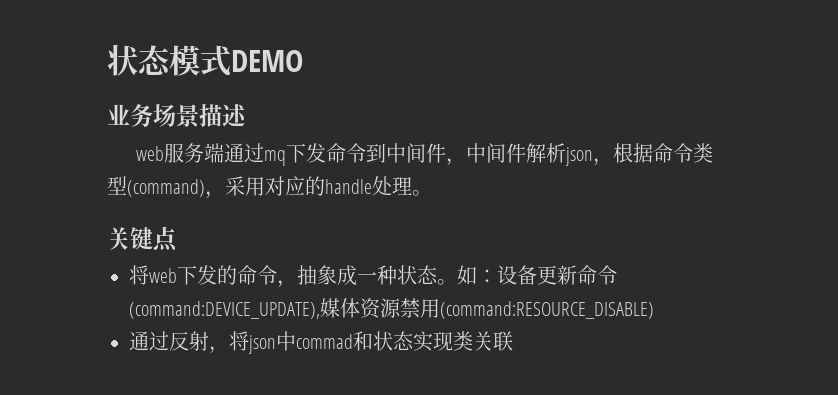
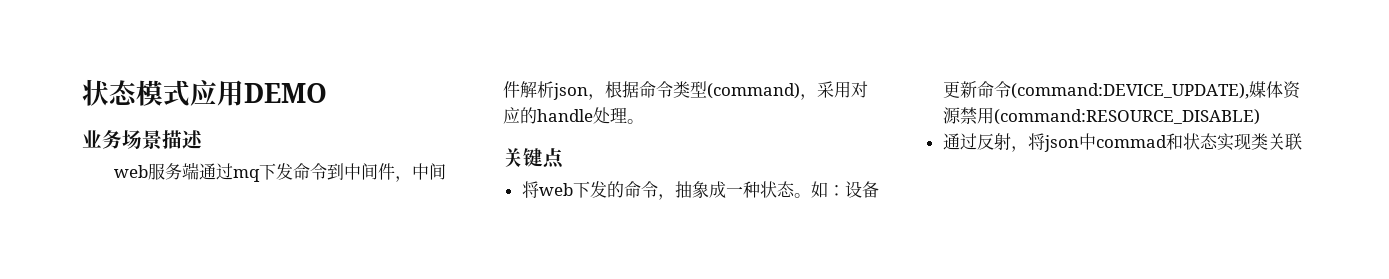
- 状态模式DEMO
+ 状态模式应用DEMO

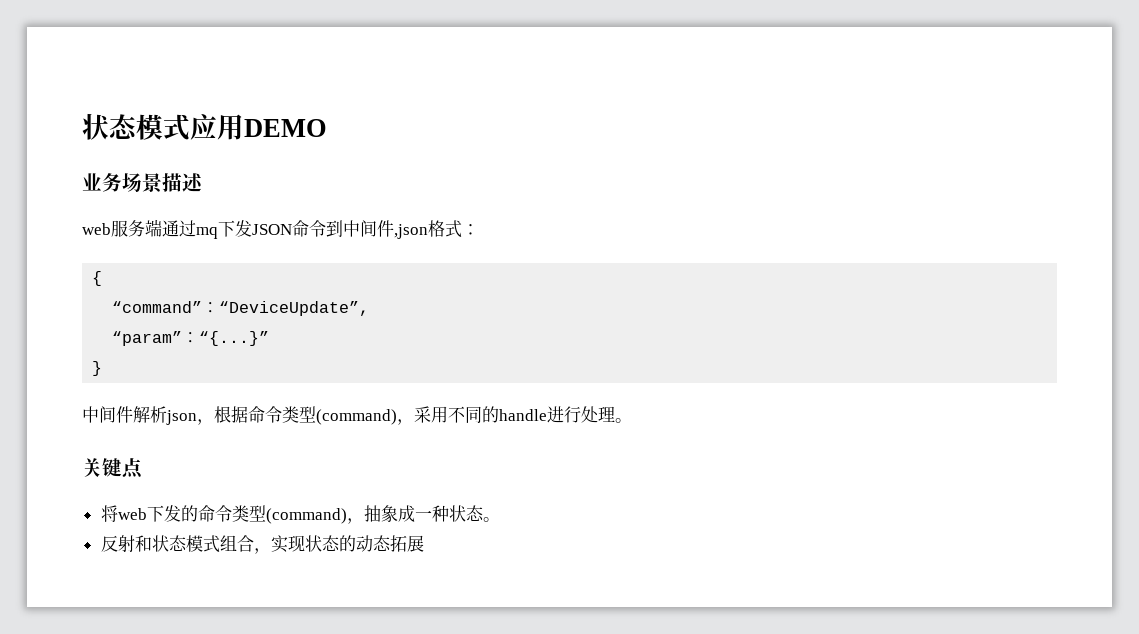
- web服务端通过mq下发命令到中间件，中间件解析json，根据命令类型(command)，采用对应的handle处理。
+ web服务端通过mq下发JSON命令到中间件,json格式：
+ {
+ “command”：“DeviceUpdate”,
+ “param”：“{...}”
+ }
+ 中间件解析json，根据命令类型(command)，采用不同的handle进行处理。
- 将web下发的命令，抽象成一种状态。如：设备更新命令(command:DEVICE_UPDATE),媒体资源禁用(command:RESOURCE_DISABLE)
- 通过反射，将json中commad和状态实现类关联
+ 将web下发的命令类型(command)，抽象成一种状态。
+ 反射和状态模式组合，实现状态的动态拓展

